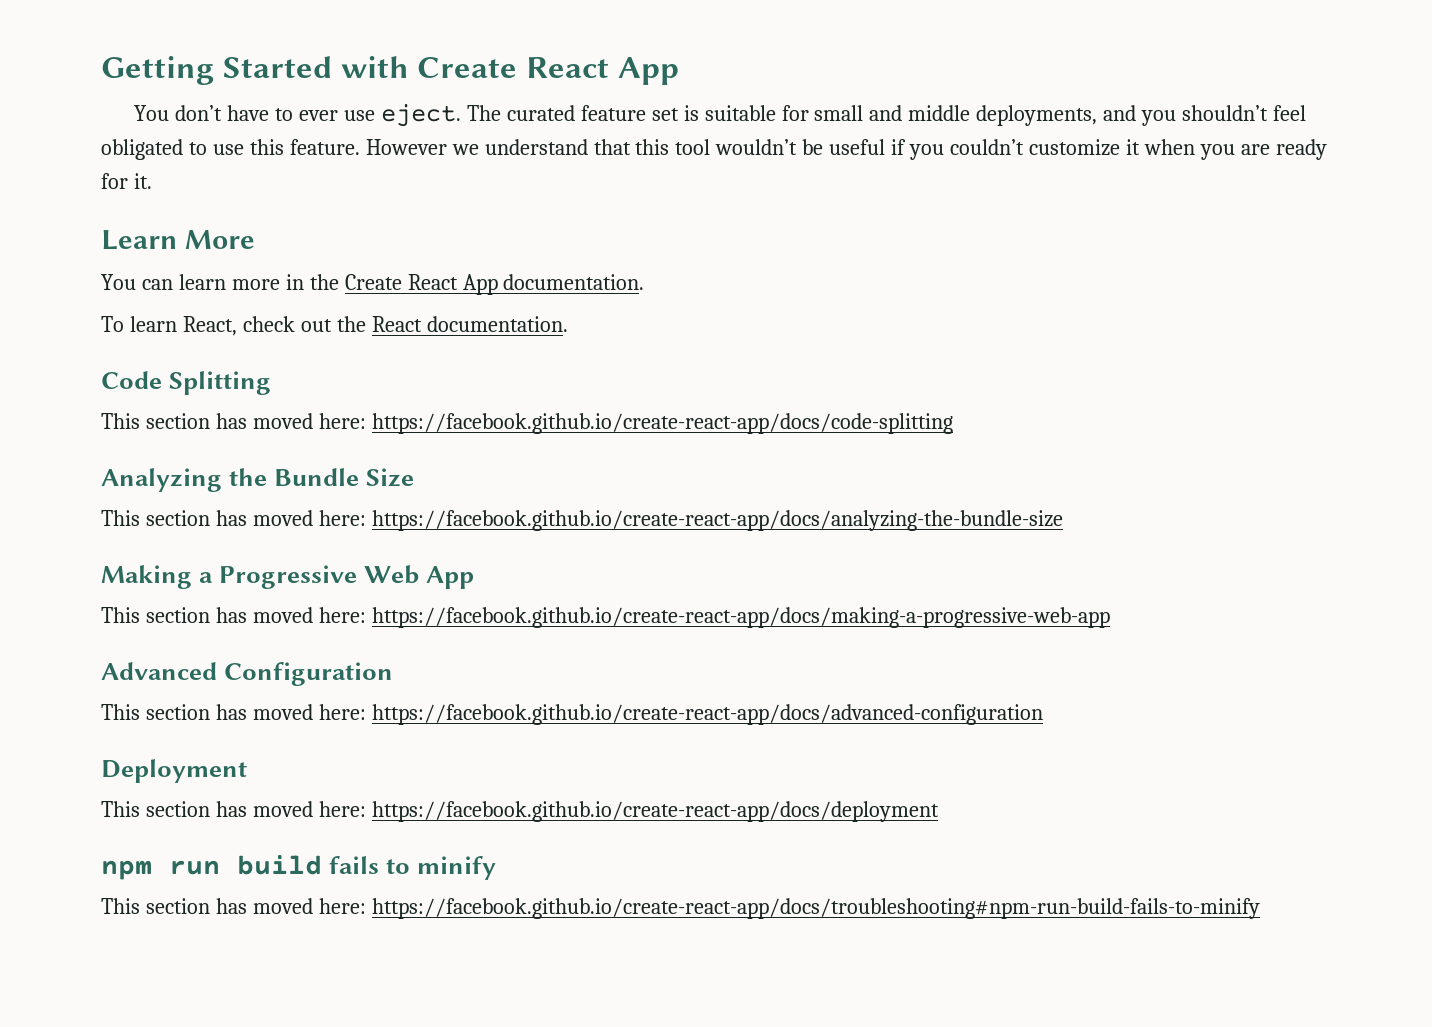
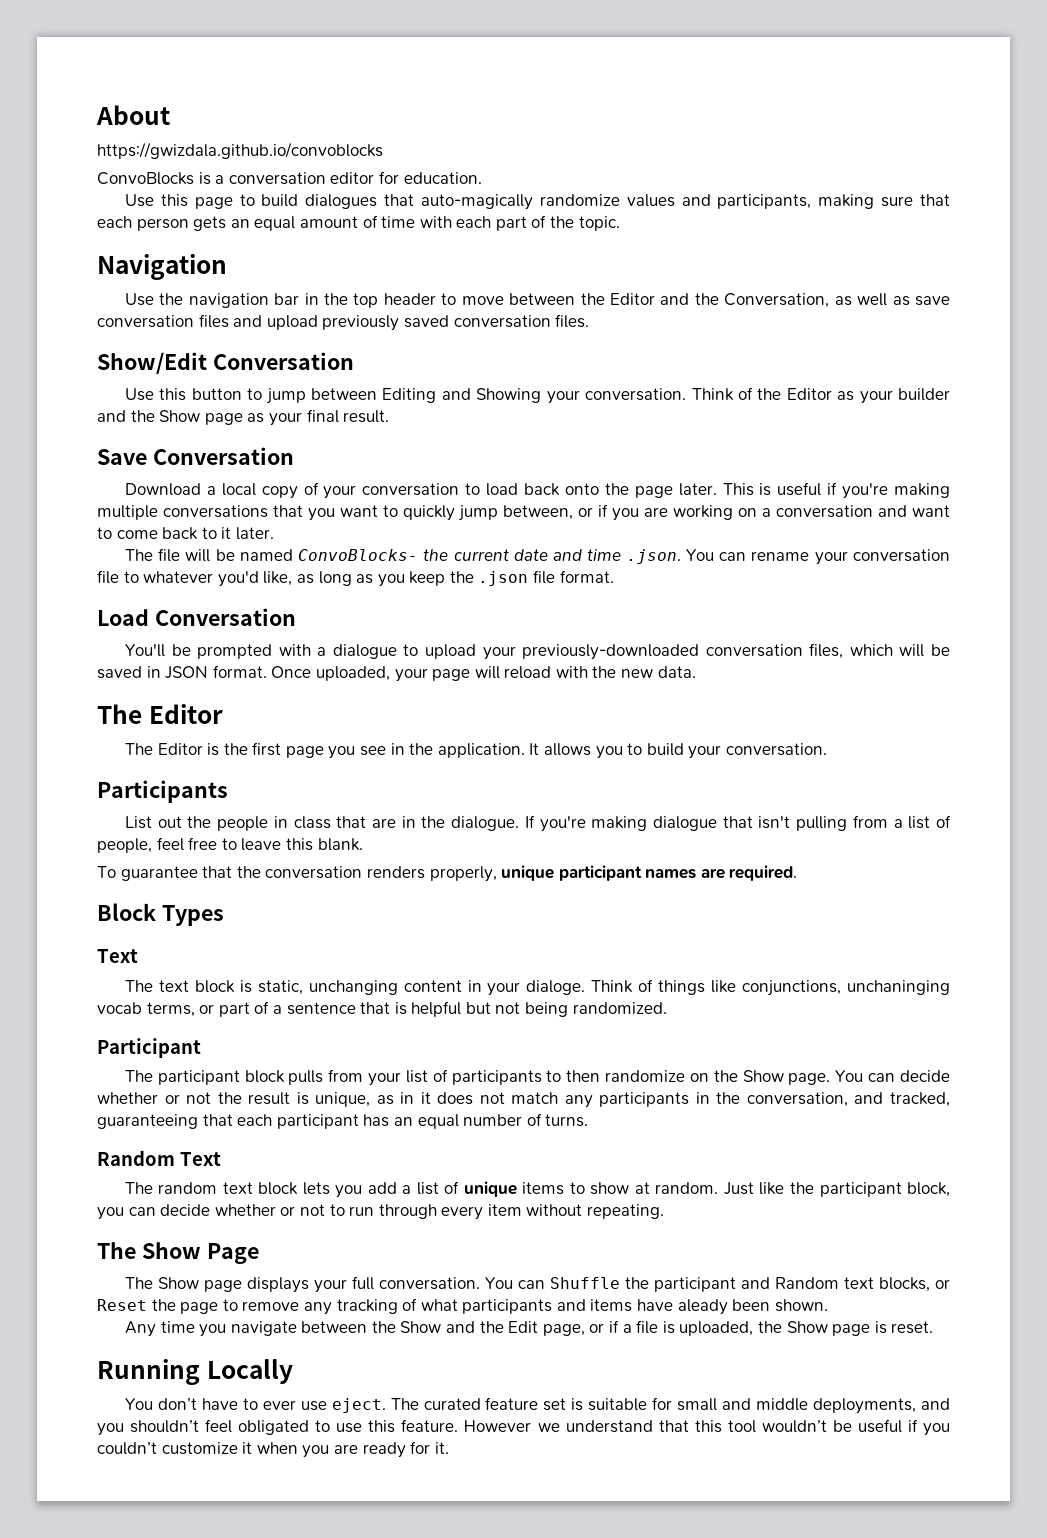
- Getting Started with Create React App
+ About
+ https://gwizdala.github.io/convoblocks
+ ConvoBlocks is a conversation editor for education.
+ Use this page to build dialogues that auto-magically randomize values and participants, making sure that each person gets an equal amount of time with each part of the topic.
+ Navigation
+ Use the navigation bar in the top header to move between the Editor and the Conversation, as well as save conversation files and upload previously saved conversation files.
+ Show/Edit Conversation
+ Use this button to jump between Editing and Showing your conversation. Think of the Editor as your builder and the Show page as your final result.
+ Save Conversation
+ Download a local copy of your conversation to load back onto the page later. This is useful if you're making multiple conversations that you want to quickly jump between, or if you are working on a conversation and want to come back to it later.
+ The file will be named ConvoBlocks- the current date and time .json. You can rename your conversation file to whatever you'd like, as long as you keep the .json file format.
+ Load Conversation
+ You'll be prompted with a dialogue to upload your previously-downloaded conversation files, which will be saved in JSON format. Once uploaded, your page will reload with the new data.
+ The Editor
+ The Editor is the first page you see in the application. It allows you to build your conversation.
+ Participants
+ List out the people in class that are in the dialogue. If you're making dialogue that isn't pulling from a list of people, feel free to leave this blank.
+ To guarantee that the conversation renders properly, unique participant names are required.
+ Block Types
+ Text
+ The text block is static, unchanging content in your dialoge. Think of things like conjunctions, unchaninging vocab terms, or part of a sentence that is helpful but not being randomized.
+ Participant
+ The participant block pulls from your list of participants to then randomize on the Show page. You can decide whether or not the result is unique, as in it does not match any participants in the conversation, and tracked, guaranteeing that each participant has an equal number of turns.
+ Random Text
+ The random text block lets you add a list of unique items to show at random. Just like the participant block, you can decide whether or not to run through every item without repeating.
+ The Show Page
+ The Show page displays your full conversation. You can Shuffle the participant and Random text blocks, or Reset the page to remove any tracking of what participants and items have aleady been shown.
+ Any time you navigate between the Show and the Edit page, or if a file is uploaded, the Show page is reset.
+ Running Locally
- Learn More
- You can learn more in the Create React App documentation.
- To learn React, check out the React documentation.
- Code Splitting
- This section has moved here: https://facebook.github.io/create-react-app/docs/code-splitting
- Analyzing the Bundle Size
- This section has moved here: https://facebook.github.io/create-react-app/docs/analyzing-the-bundle-size
- Making a Progressive Web App
- This section has moved here: https://facebook.github.io/create-react-app/docs/making-a-progressive-web-app
- Advanced Configuration
- This section has moved here: https://facebook.github.io/create-react-app/docs/advanced-configuration
- Deployment
- This section has moved here: https://facebook.github.io/create-react-app/docs/deployment
- npm run build fails to minify
- This section has moved here: https://facebook.github.io/create-react-app/docs/troubleshooting#npm-run-build-fails-to-minify

